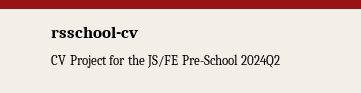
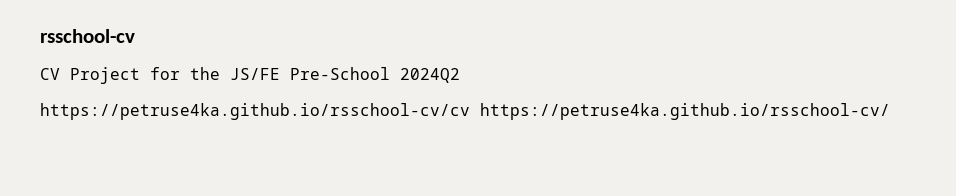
+ https://petruse4ka.github.io/rsschool-cv/cv https://petruse4ka.github.io/rsschool-cv/

